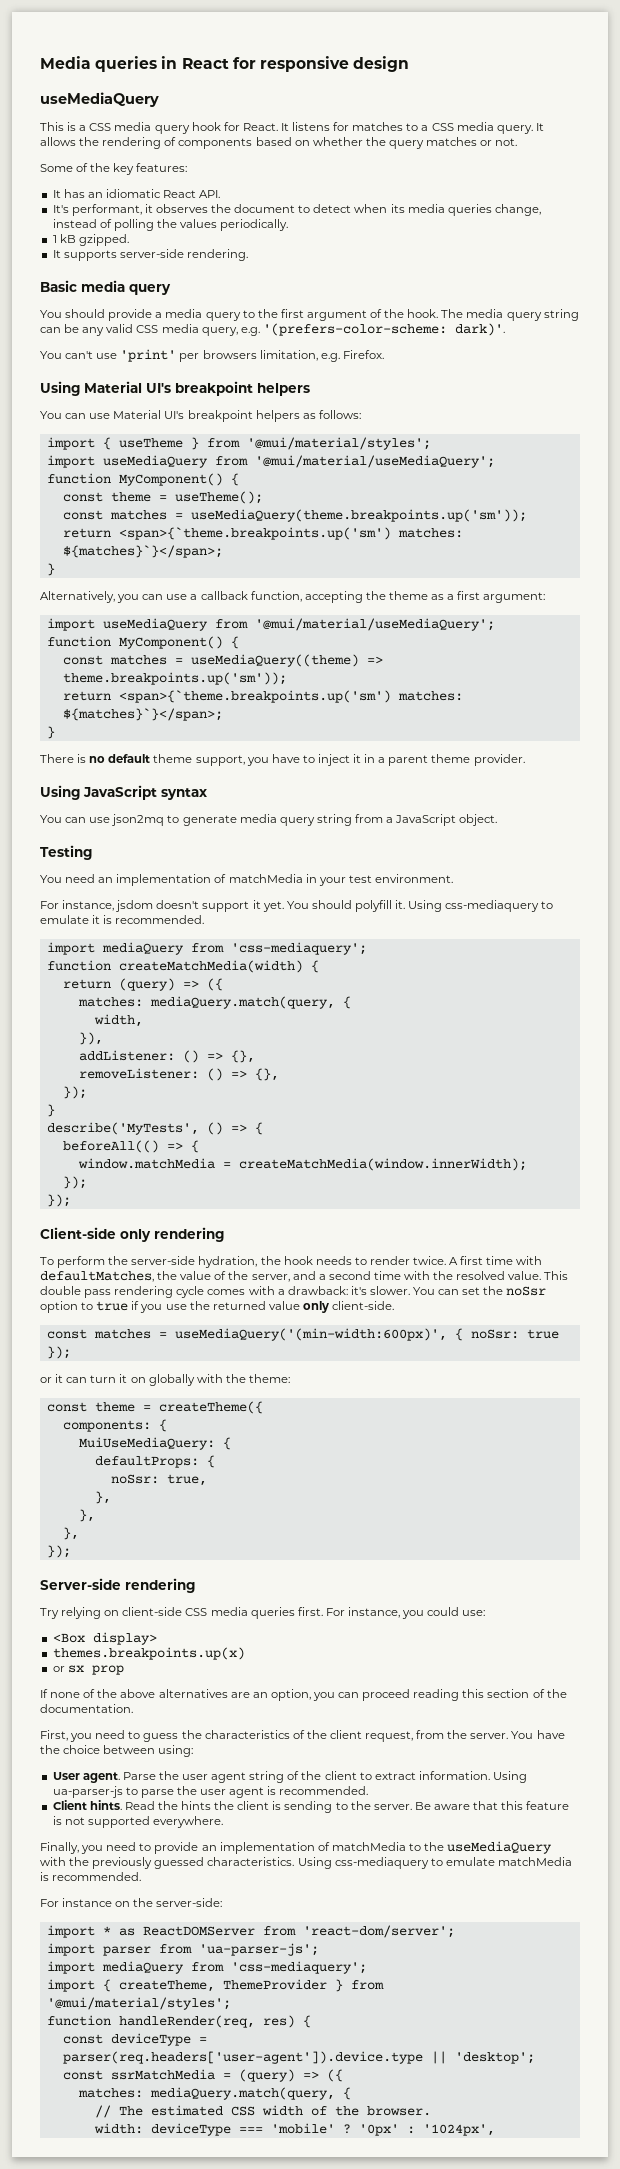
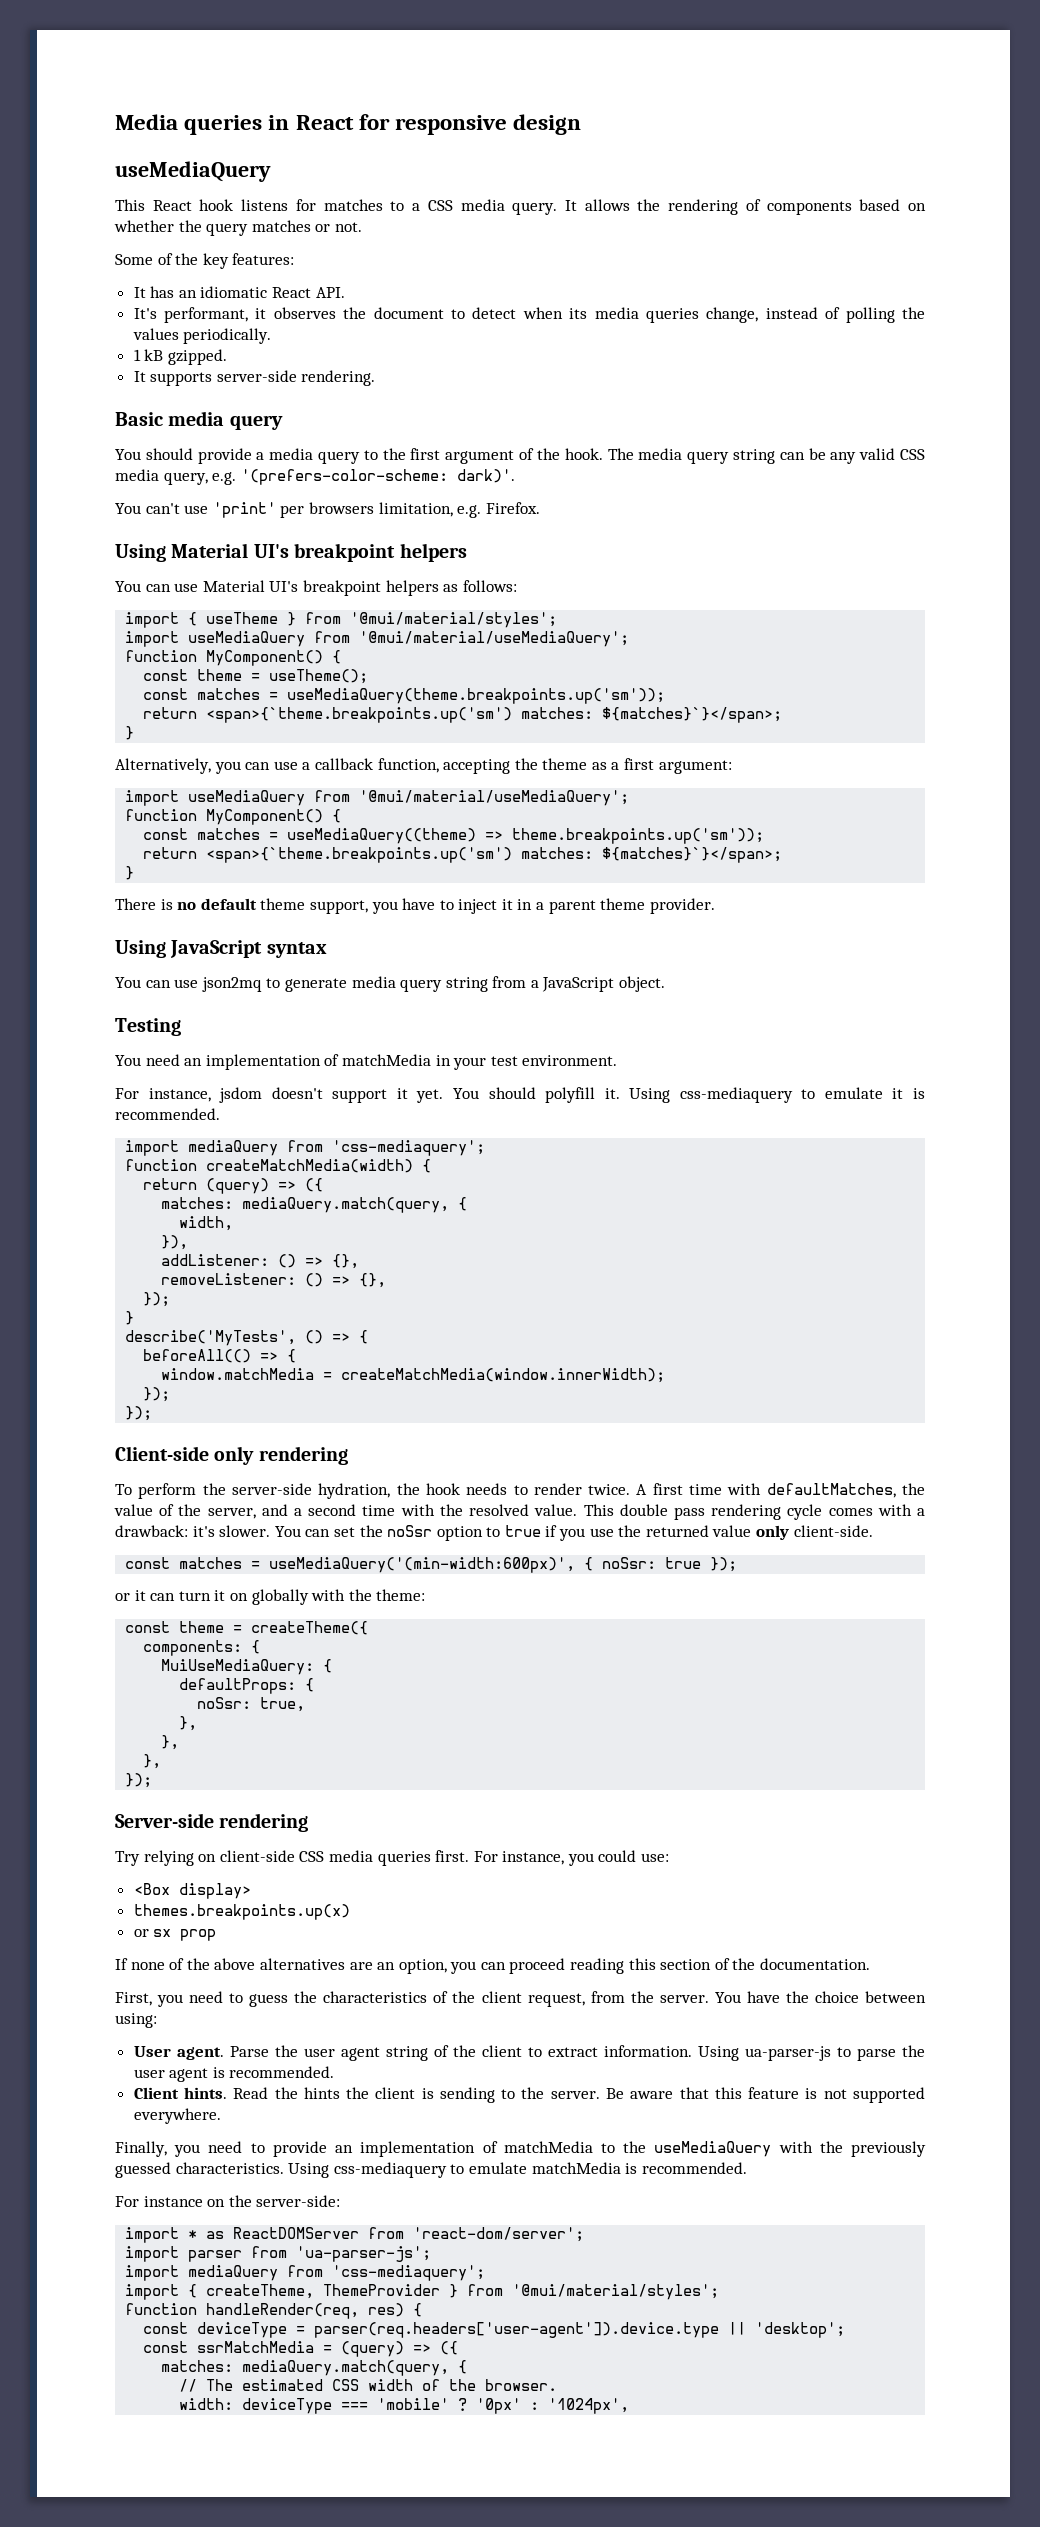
- This is a CSS media query hook for React. It listens for matches to a CSS media query.
+ This React hook listens for matches to a CSS media query.

